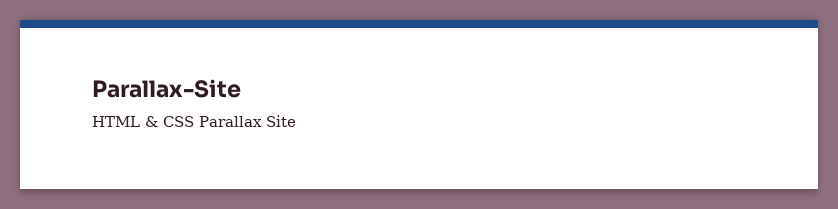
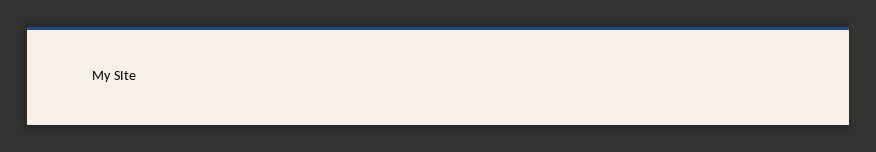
- Parallax-Site
- HTML & CSS Parallax Site
+ My SIte

